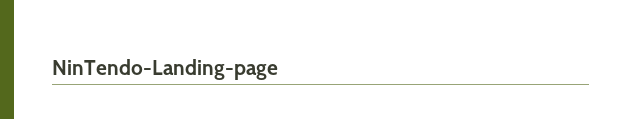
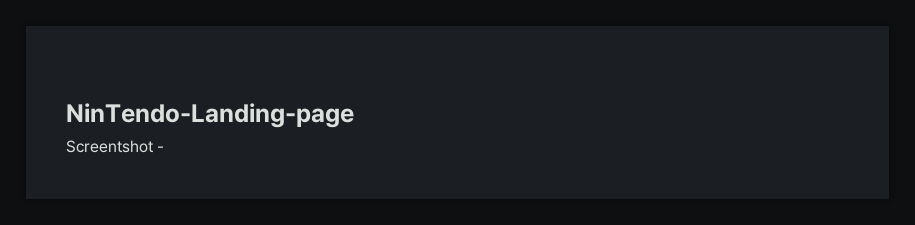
+ Screentshot -

